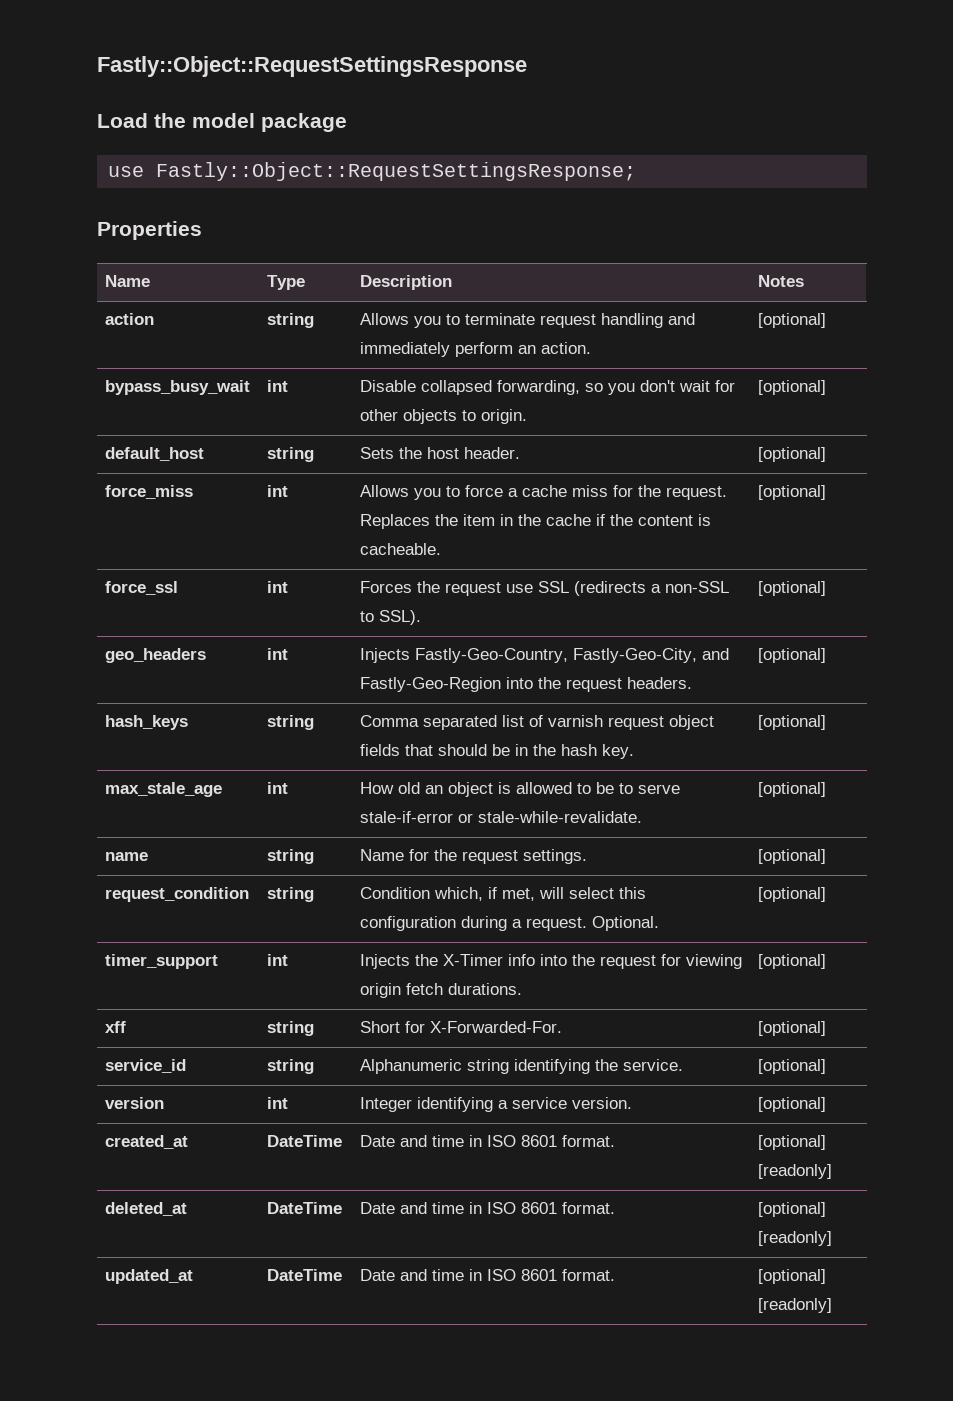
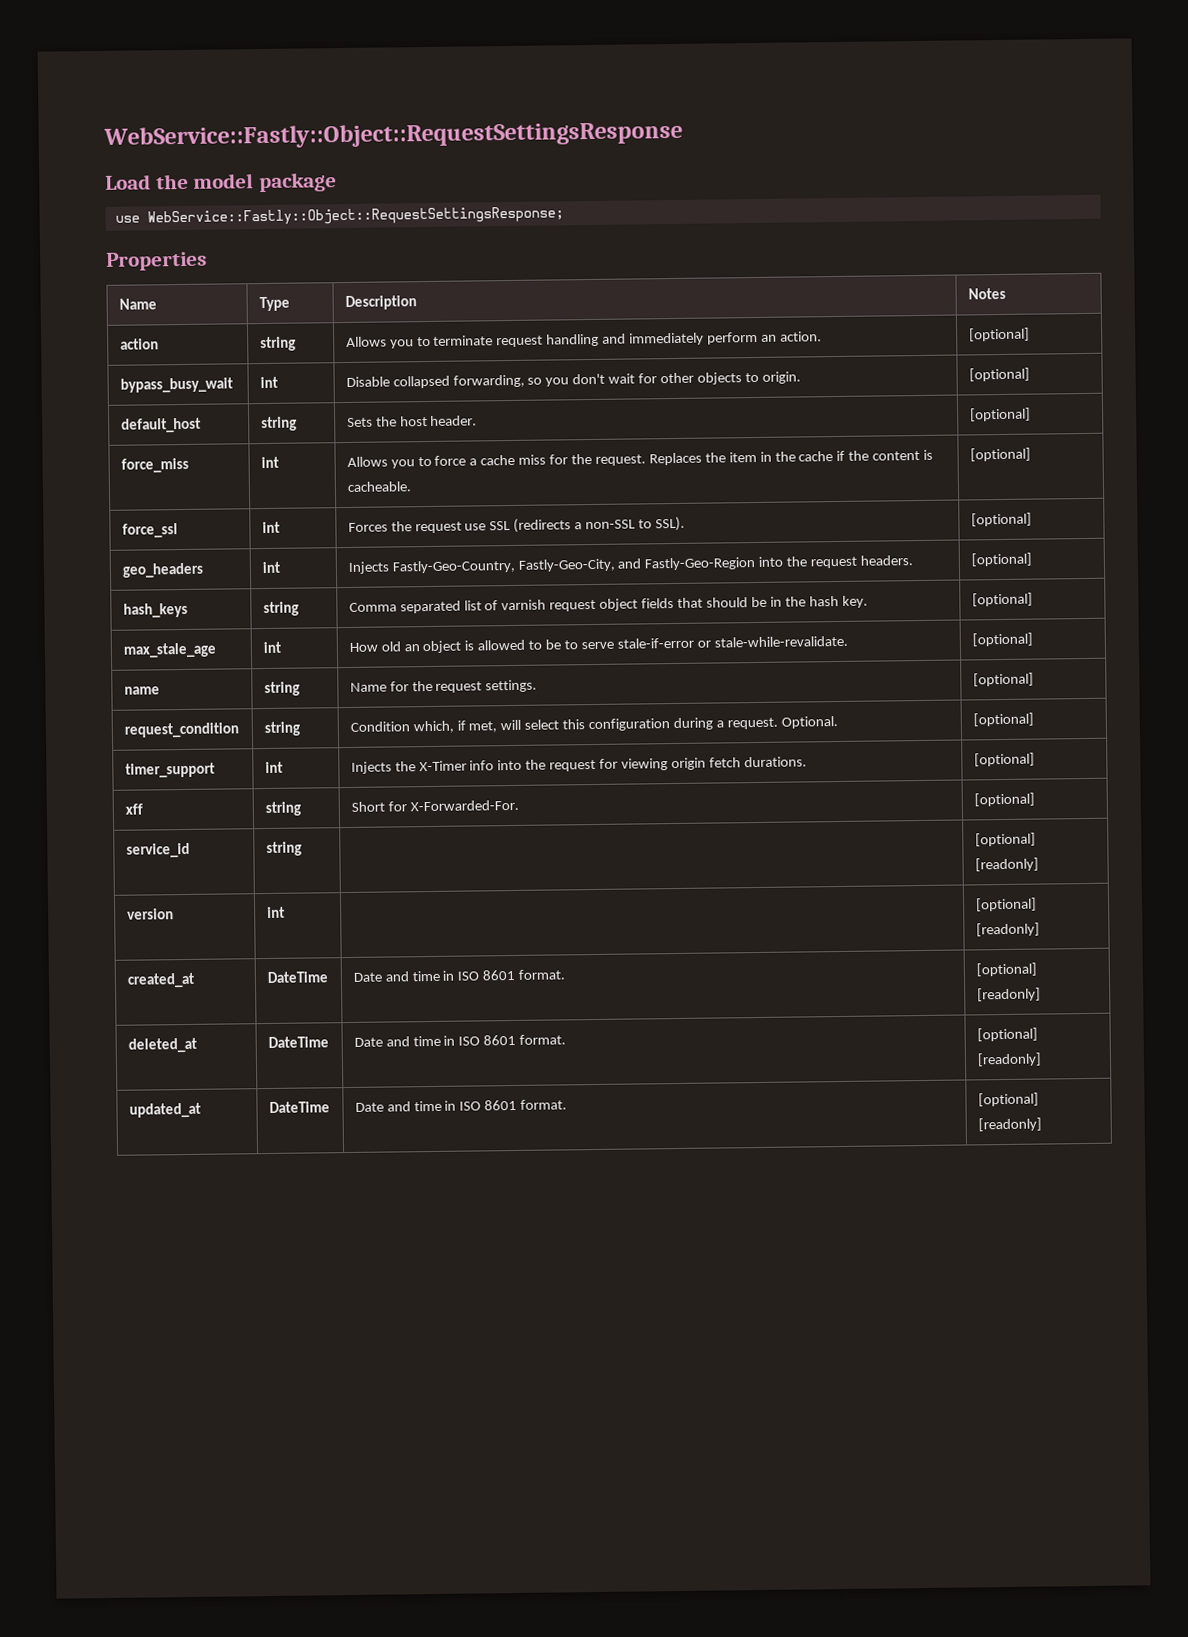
- Fastly::Object::RequestSettingsResponse
+ WebService::Fastly::Object::RequestSettingsResponse
- use Fastly::Object::RequestSettingsResponse;
+ use WebService::Fastly::Object::RequestSettingsResponse;
- service_id | string | Alphanumeric string identifying the service. | [optional]
+ service_id | string | | [optional] [readonly]
- version | int | Integer identifying a service version. | [optional]
+ version | int | | [optional] [readonly]

